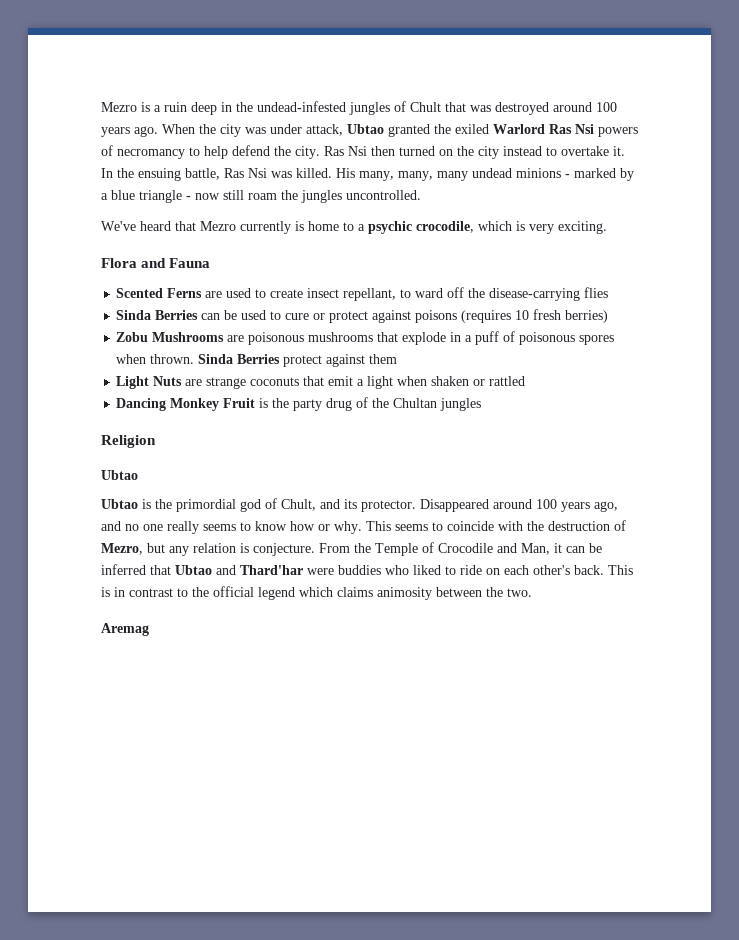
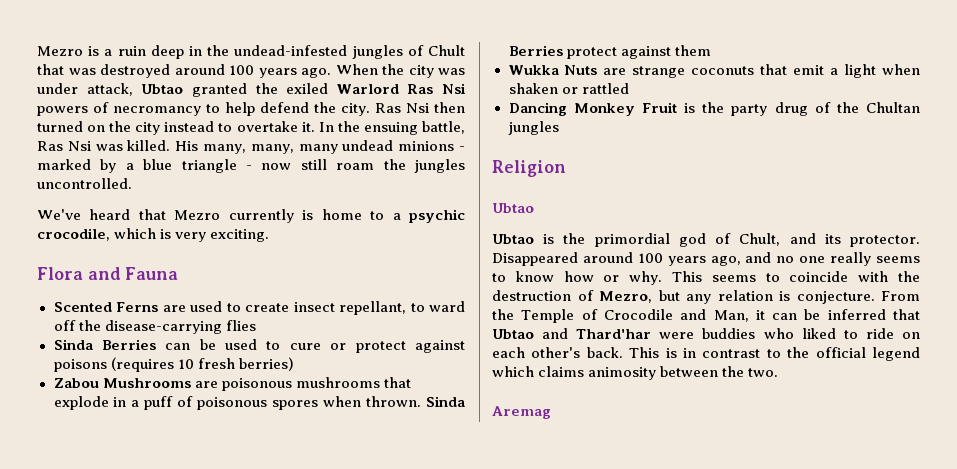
- Zobu Mushrooms are poisonous mushrooms that explode in a puff of poisonous spores when thrown.
+ Zabou Mushrooms are poisonous mushrooms that explode in a puff of poisonous spores when thrown.
- Light Nuts are strange coconuts that emit a light when shaken or rattled
+ Wukka Nuts are strange coconuts that emit a light when shaken or rattled

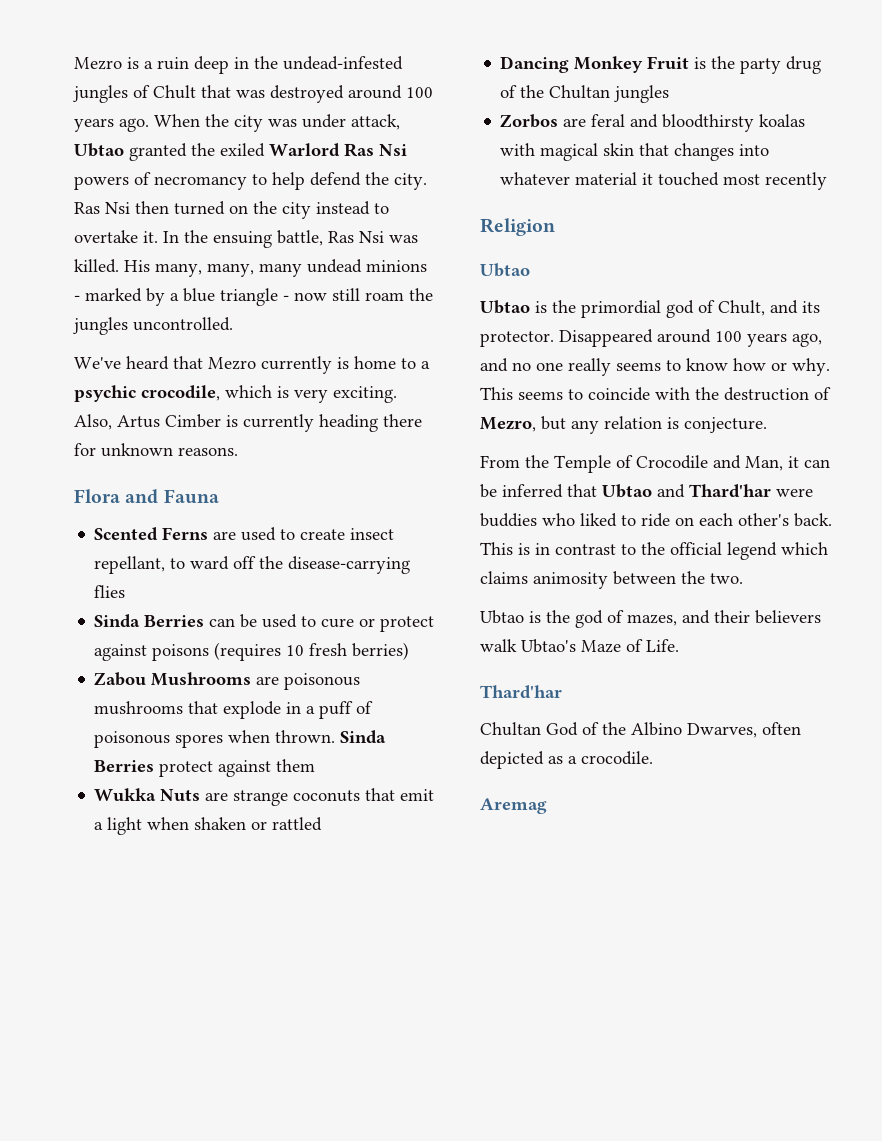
+ Also, Artus Cimber is currently heading there for unknown reasons.
+ Zorbos are feral and bloodthirsty koalas with magical skin that changes into whatever material it touched most recently
- This seems to coincide with the destruction of Mezro, but any relation is conjecture. From the Temple of Crocodile and Man, it can be inferred that Ubtao and Thard'har were buddies who liked to ride on each other's back.
+ This seems to coincide with the destruction of Mezro, but any relation is conjecture.
+ From the Temple of Crocodile and Man, it can be inferred that Ubtao and Thard'har were buddies who liked to ride on each other's back.
+ Ubtao is the god of mazes, and their believers walk Ubtao's Maze of Life.
+ Thard'har
+ Chultan God of the Albino Dwarves, often depicted as a crocodile.

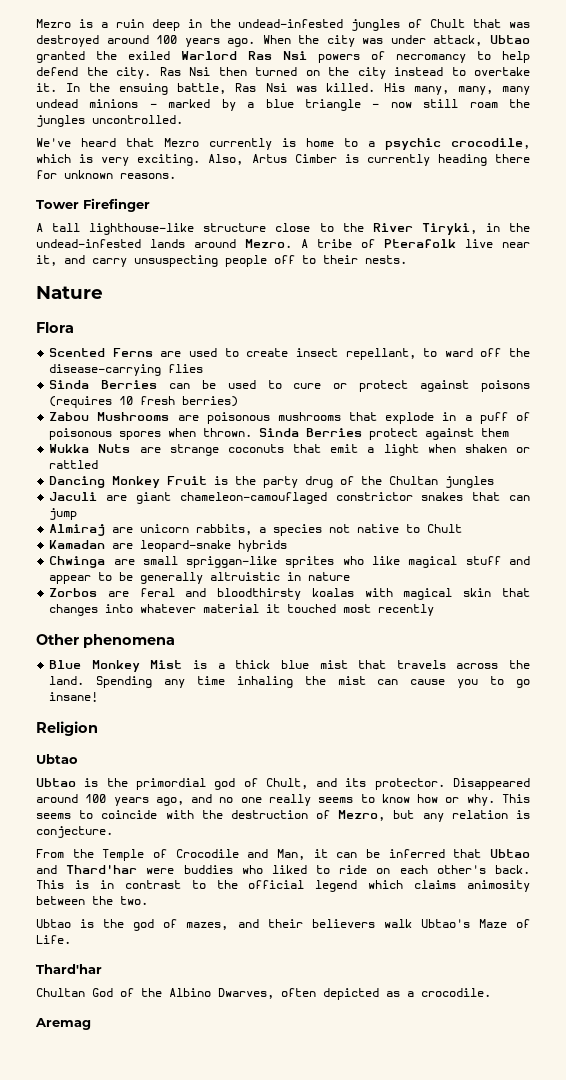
+ Tower Firefinger
+ A tall lighthouse-like structure close to the River Tiryki, in the undead-infested lands around Mezro. A tribe of Pterafolk live near it, and carry unsuspecting people off to their nests.
+ Nature
- Flora and Fauna
+ Flora
+ Jaculi are giant chameleon-camouflaged constrictor snakes that can jump
+ Almiraj are unicorn rabbits, a species not native to Chult
+ Kamadan are leopard-snake hybrids
+ Chwinga are small spriggan-like sprites who like magical stuff and appear to be generally altruistic in nature
+ Other phenomena
+ Blue Monkey Mist is a thick blue mist that travels across the land. Spending any time inhaling the mist can cause you to go insane!

